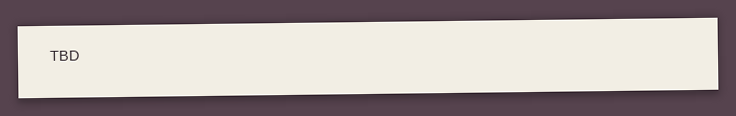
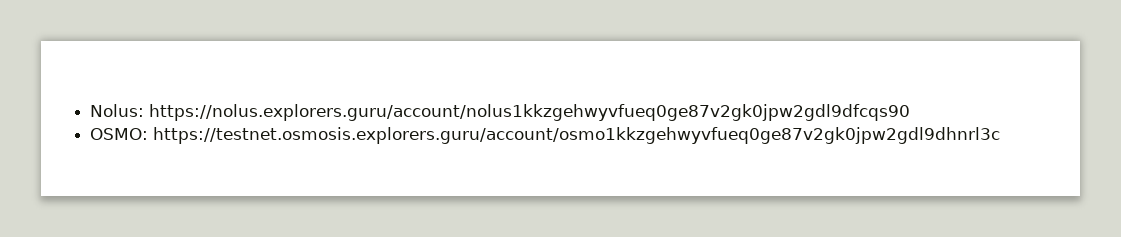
- TBD
+ Nolus: https://nolus.explorers.guru/account/nolus1kkzgehwyvfueq0ge87v2gk0jpw2gdl9dfcqs90
+ OSMO: https://testnet.osmosis.explorers.guru/account/osmo1kkzgehwyvfueq0ge87v2gk0jpw2gdl9dhnrl3c

